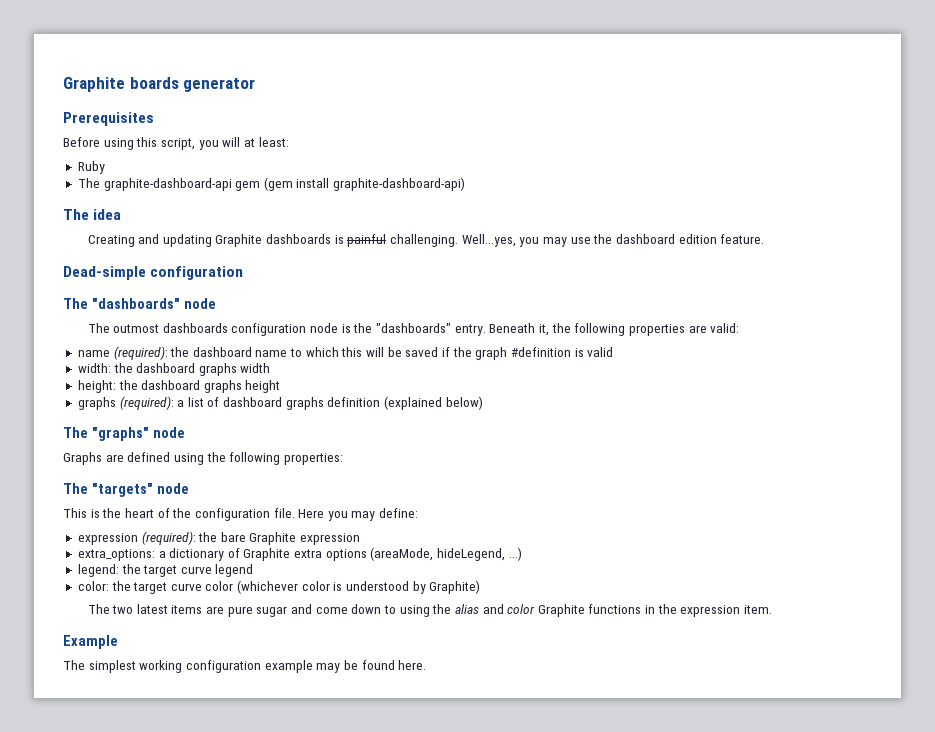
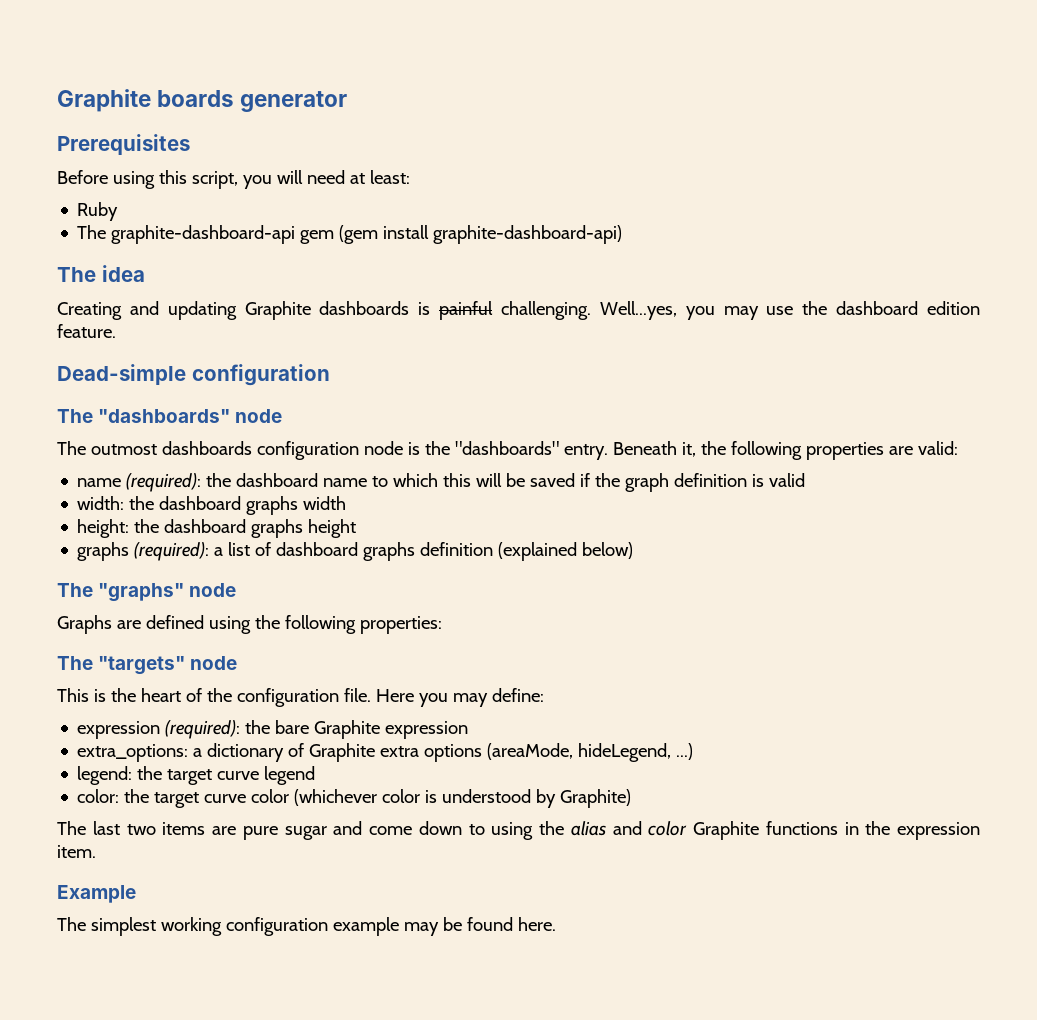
- Before using this script, you will at least:
+ Before using this script, you will need at least:
- name (required): the dashboard name to which this will be saved if the graph #definition is valid
+ name (required): the dashboard name to which this will be saved if the graph definition is valid
- The two latest items are pure sugar and come down to using the alias and color Graphite functions in the expression item.
+ The last two items are pure sugar and come down to using the alias and color Graphite functions in the expression item.

